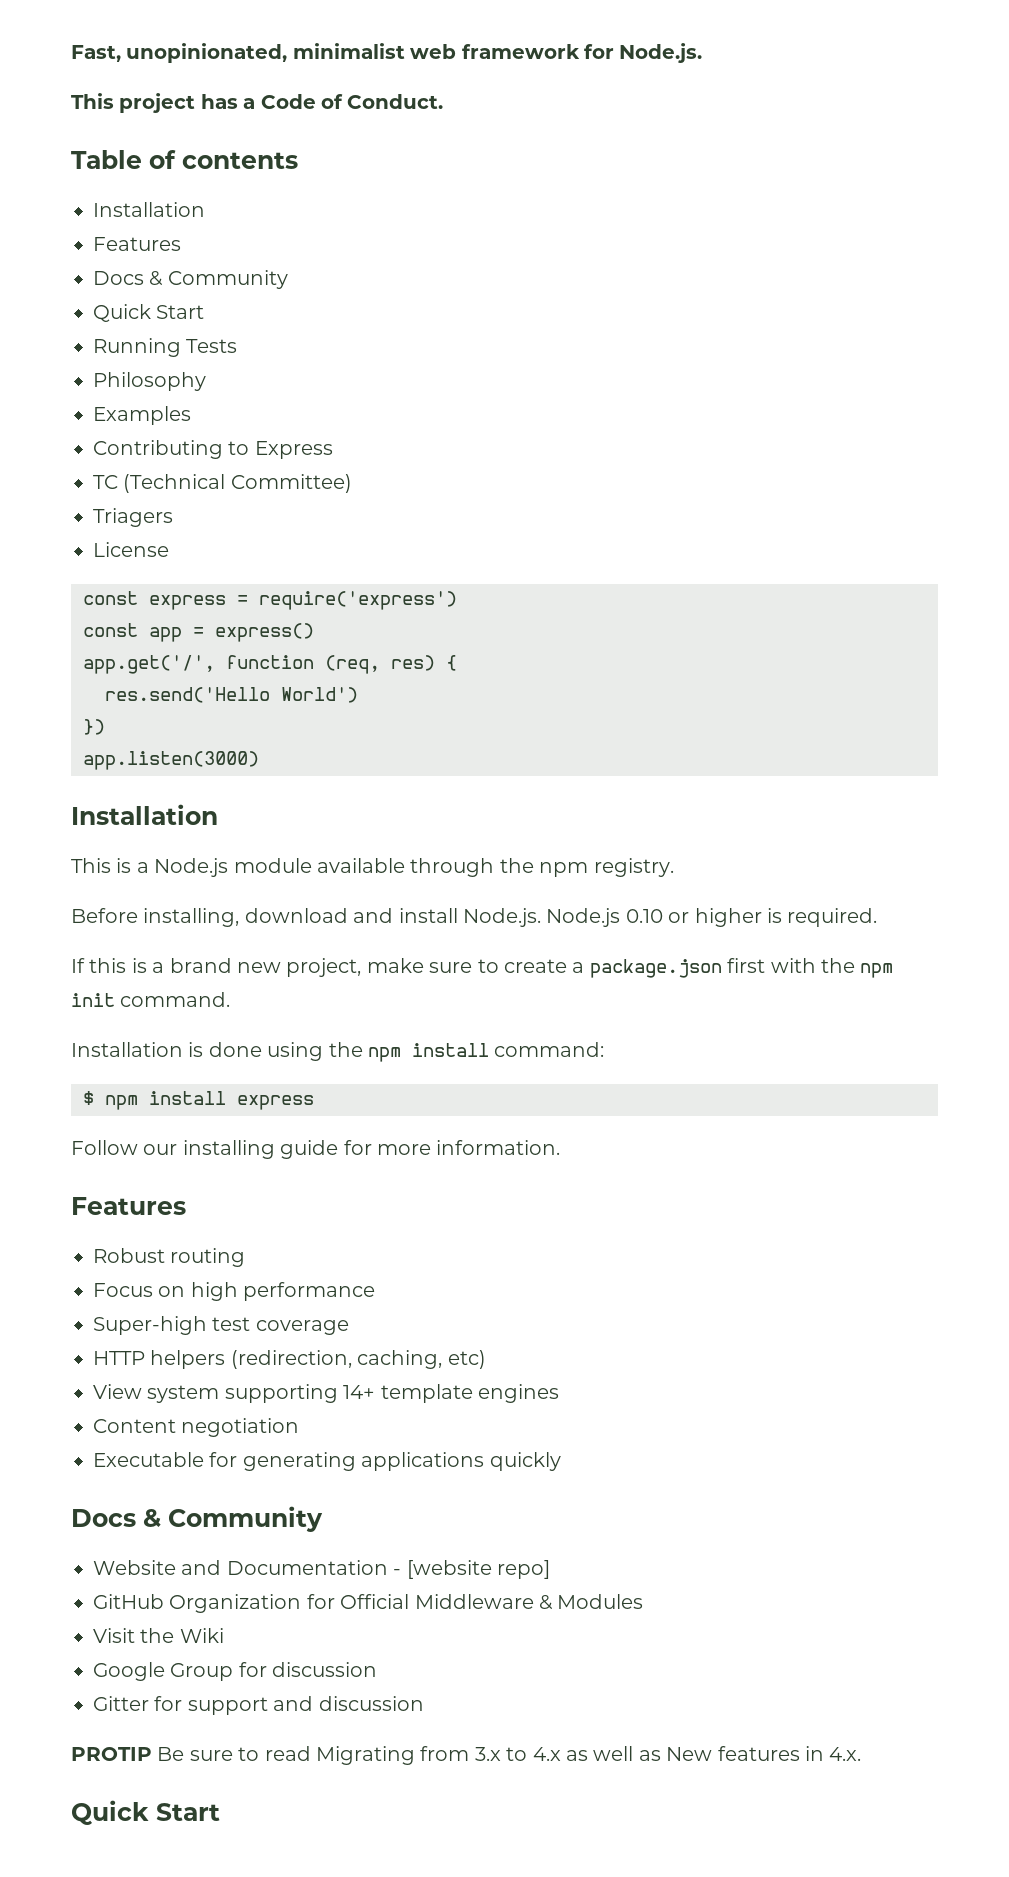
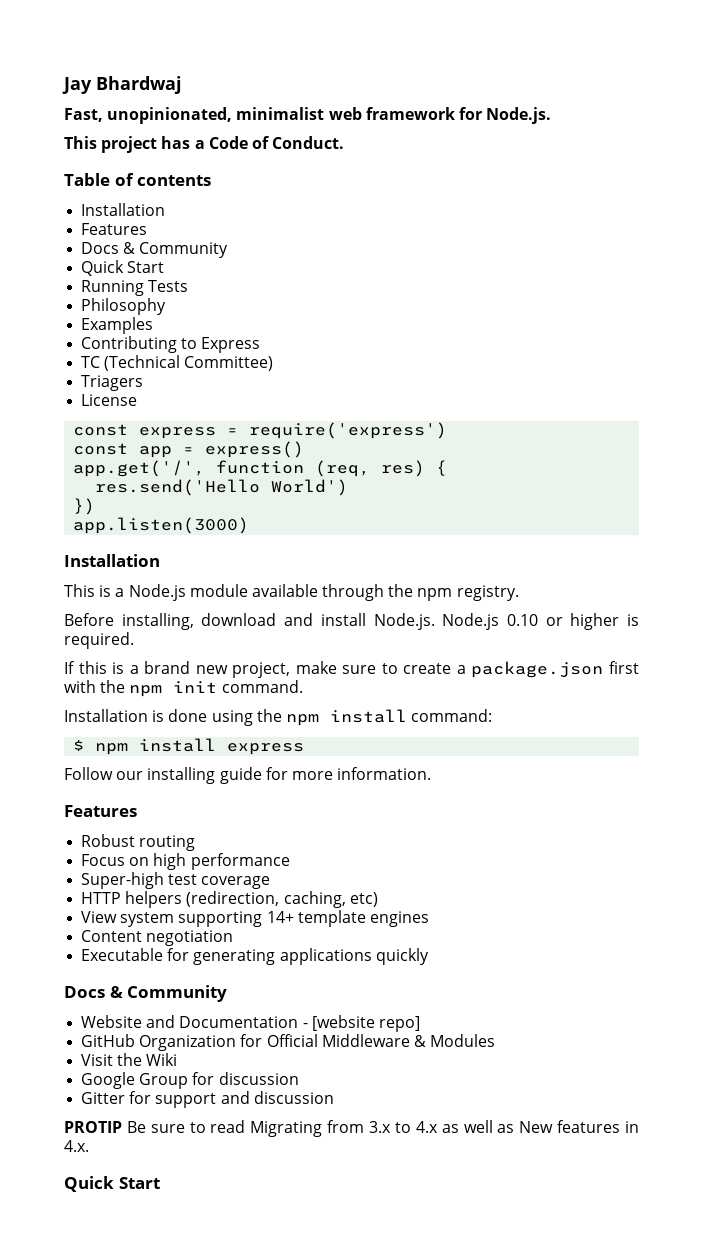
+ Jay Bhardwaj

